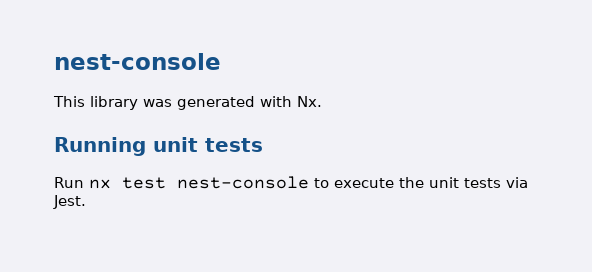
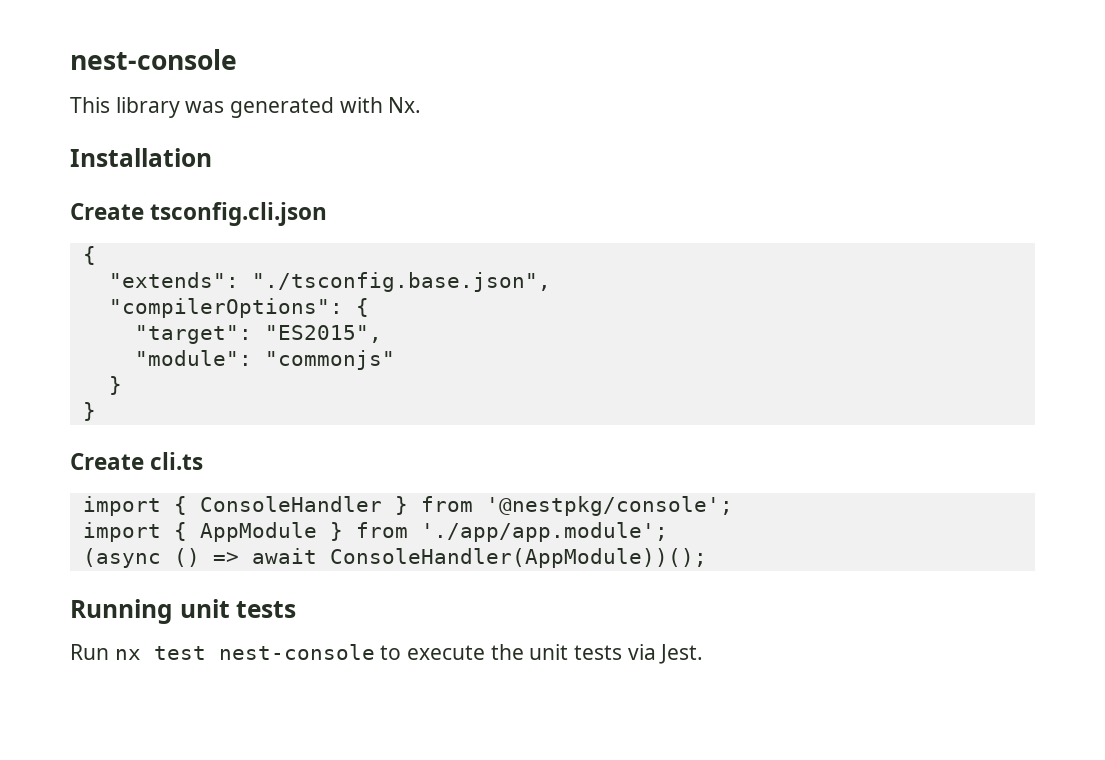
+ Installation
+ Create tsconfig.cli.json
+ {
+ "extends": "./tsconfig.base.json",
+ "compilerOptions": {
+ "target": "ES2015",
+ "module": "commonjs"
+ }
+ }
+ Create cli.ts
+ import { ConsoleHandler } from '@nestpkg/console';
+ import { AppModule } from './app/app.module';
+ (async () => await ConsoleHandler(AppModule))();

